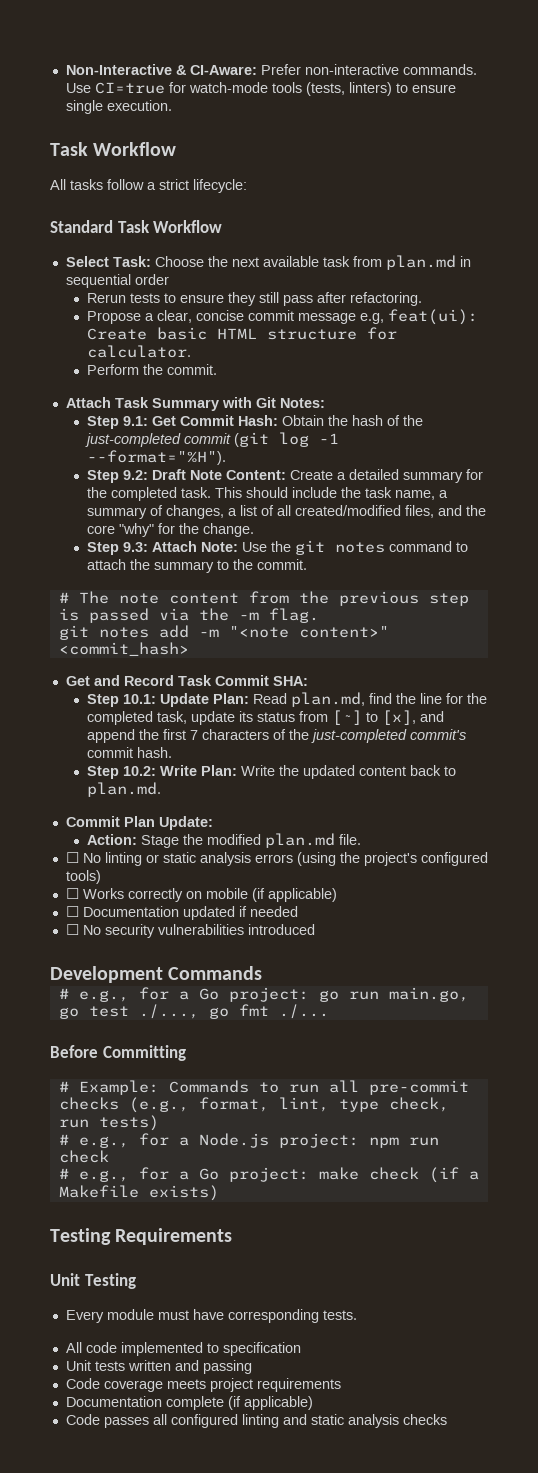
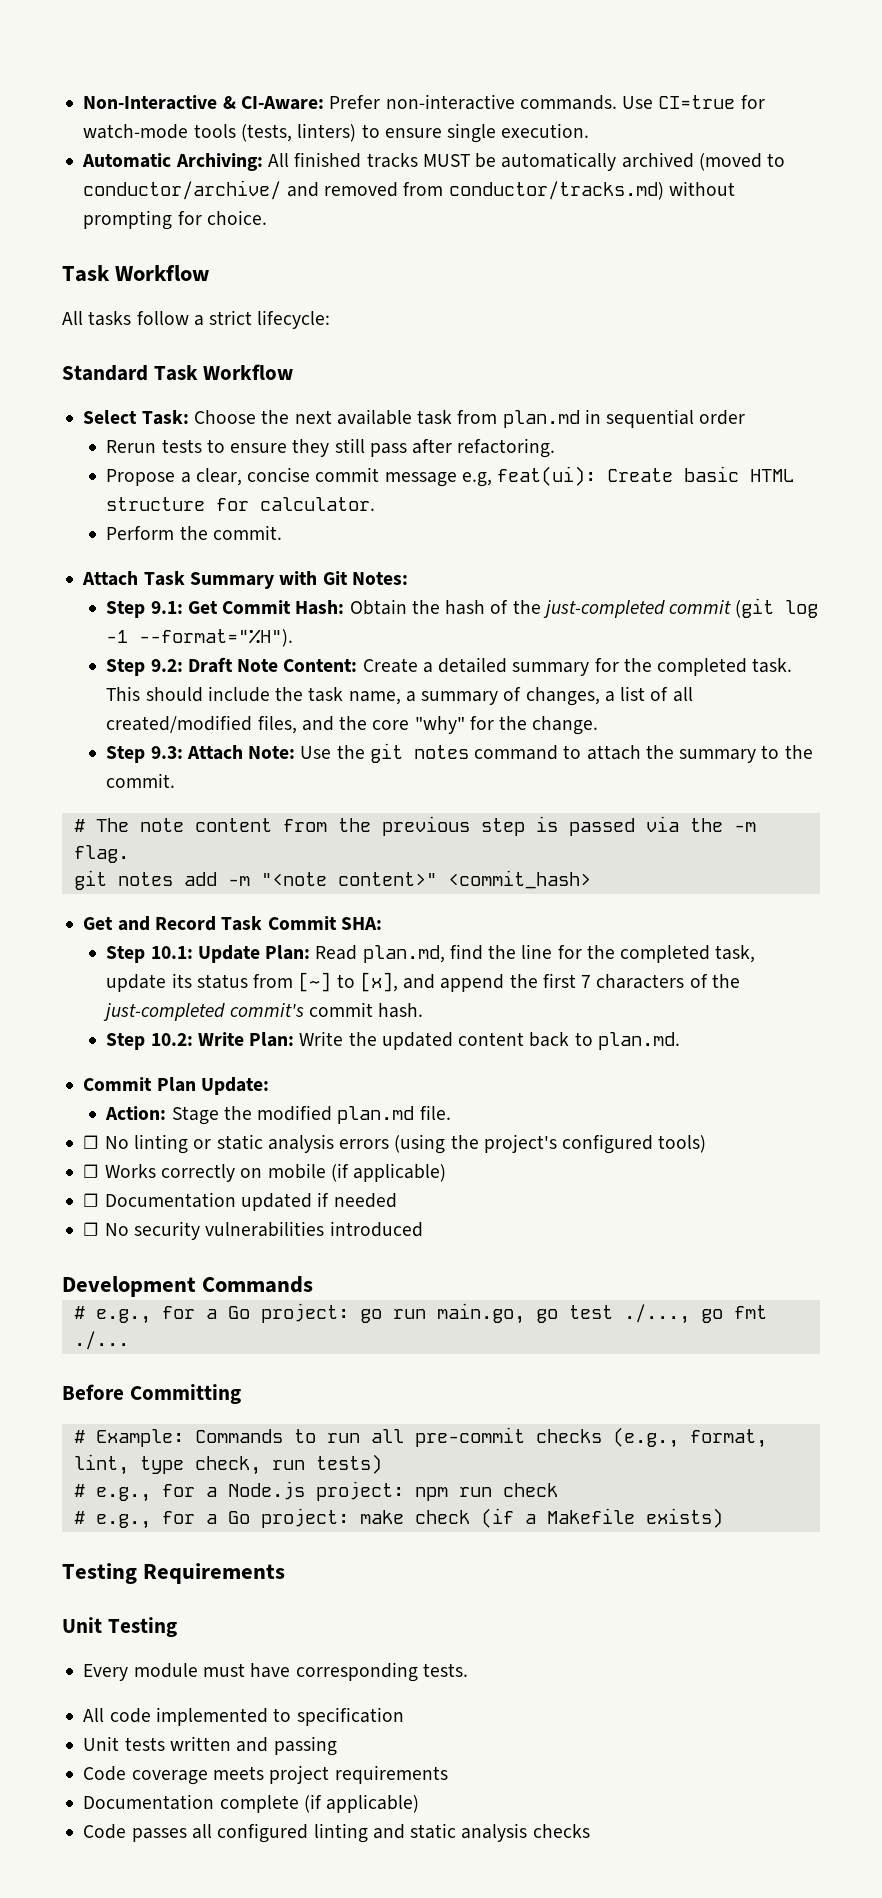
+ Automatic Archiving: All finished tracks MUST be automatically archived (moved to conductor/archive/ and removed from conductor/tracks.md) without prompting for choice.

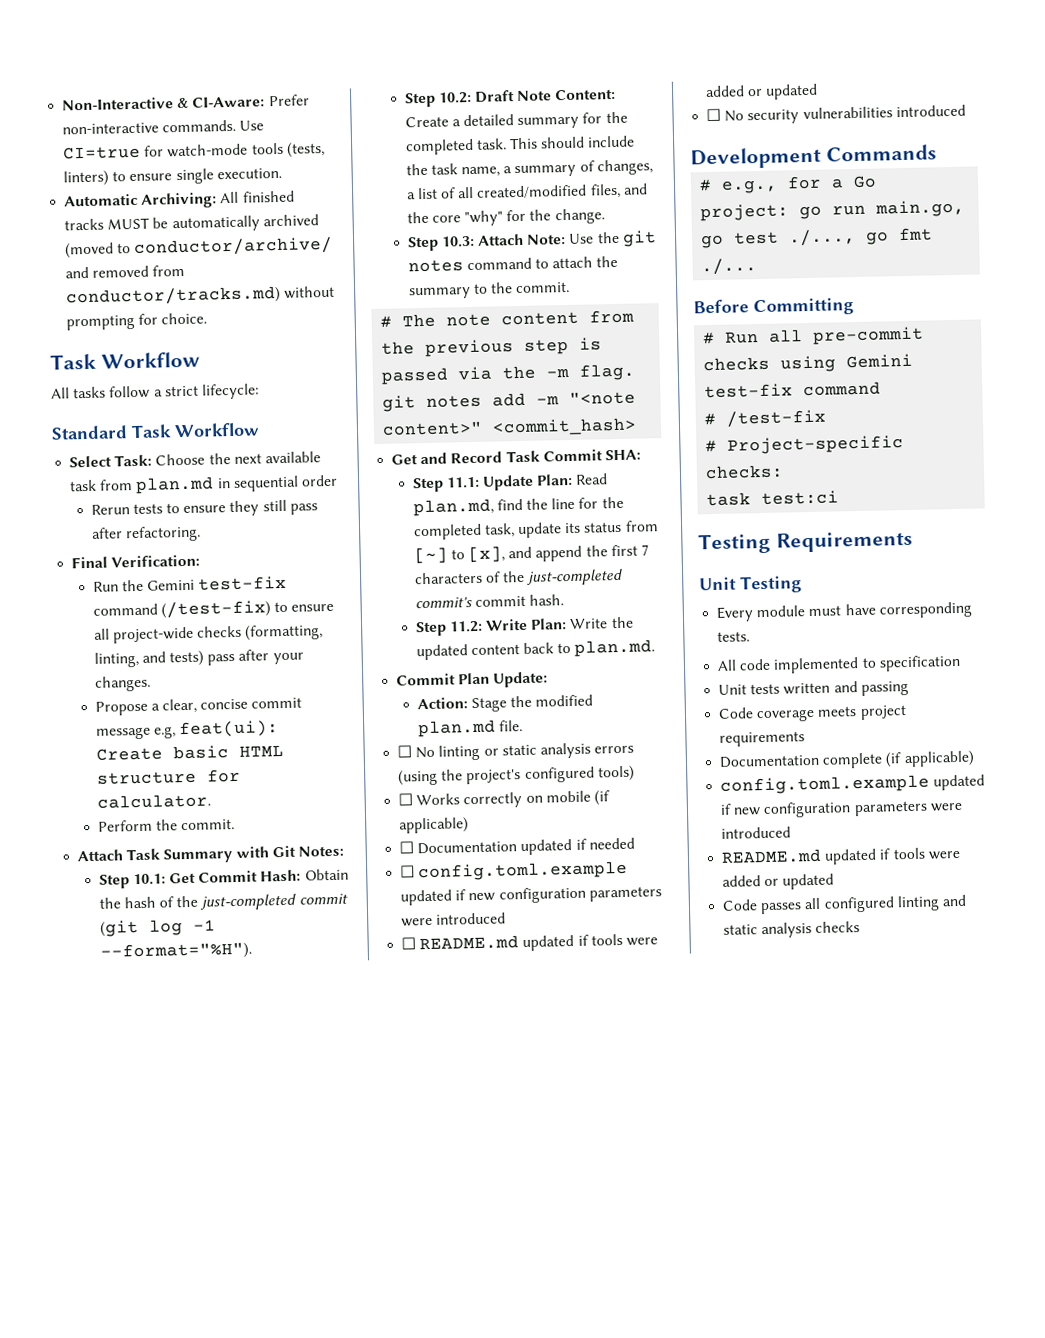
+ Final Verification:
+ Run the Gemini test-fix command (/test-fix) to ensure all project-wide checks (formatting, linting, and tests) pass after your changes.
- Step 9.1: Get Commit Hash: Obtain the hash of the just-completed commit (git log -1 --format="%H").
+ Step 10.1: Get Commit Hash: Obtain the hash of the just-completed commit (git log -1 --format="%H").
- Step 9.2: Draft Note Content: Create a detailed summary for the completed task.
+ Step 10.2: Draft Note Content: Create a detailed summary for the completed task.
- Step 9.3: Attach Note: Use the git notes command to attach the summary to the commit.
+ Step 10.3: Attach Note: Use the git notes command to attach the summary to the commit.
- Step 10.1: Update Plan: Read plan.md, find the line for the completed task, update its status from [~] to [x], and append the first 7 characters of the just-completed commit's commit hash.
+ Step 11.1: Update Plan: Read plan.md, find the line for the completed task, update its status from [~] to [x], and append the first 7 characters of the just-completed commit's commit hash.
- Step 10.2: Write Plan: Write the updated content back to plan.md.
+ Step 11.2: Write Plan: Write the updated content back to plan.md.
+ ☐ config.toml.example updated if new configuration parameters were introduced
+ ☐ README.md updated if tools were added or updated
- # Example: Commands to run all pre-commit checks (e.g., format, lint, type check, run tests)
- # e.g., for a Node.js project: npm run check
- # e.g., for a Go project: make check (if a Makefile exists)
+ # Run all pre-commit checks using Gemini test-fix command
+ # /test-fix
+ # Project-specific checks:
+ task test:ci
  Documentation complete (if applicable)
+ config.toml.example updated if new configuration parameters were introduced
+ README.md updated if tools were added or updated

